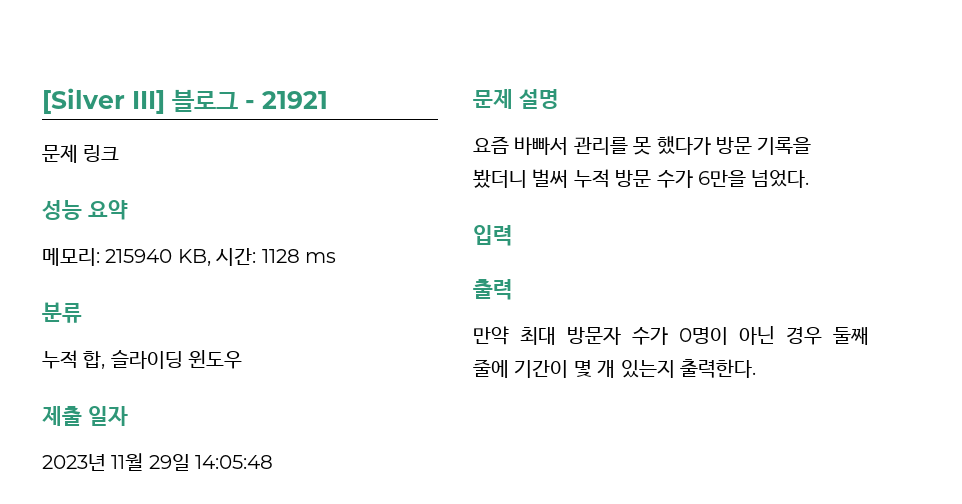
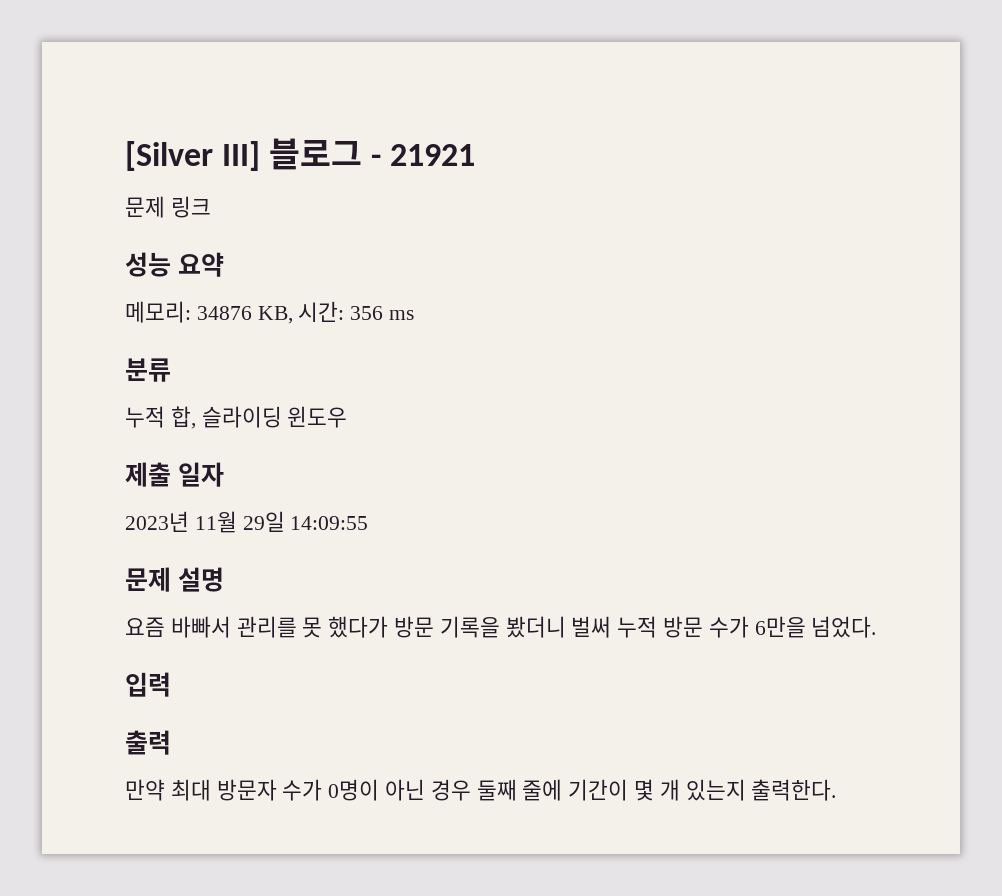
- 메모리: 215940 KB, 시간: 1128 ms
+ 메모리: 34876 KB, 시간: 356 ms
- 2023년 11월 29일 14:05:48
+ 2023년 11월 29일 14:09:55

